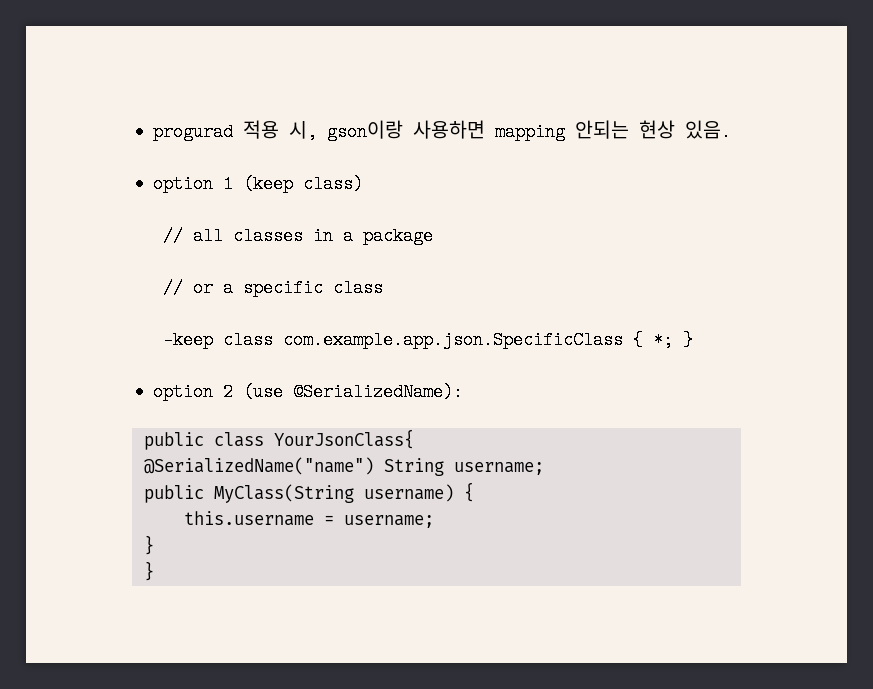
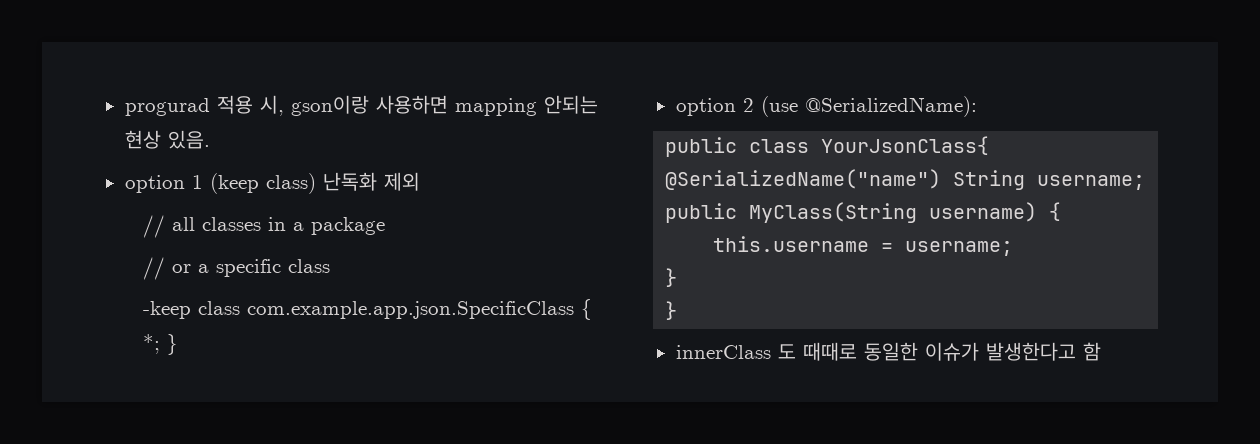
- option 1 (keep class)
+ option 1 (keep class) 난독화 제외
+ innerClass 도 때때로 동일한 이슈가 발생한다고 함

